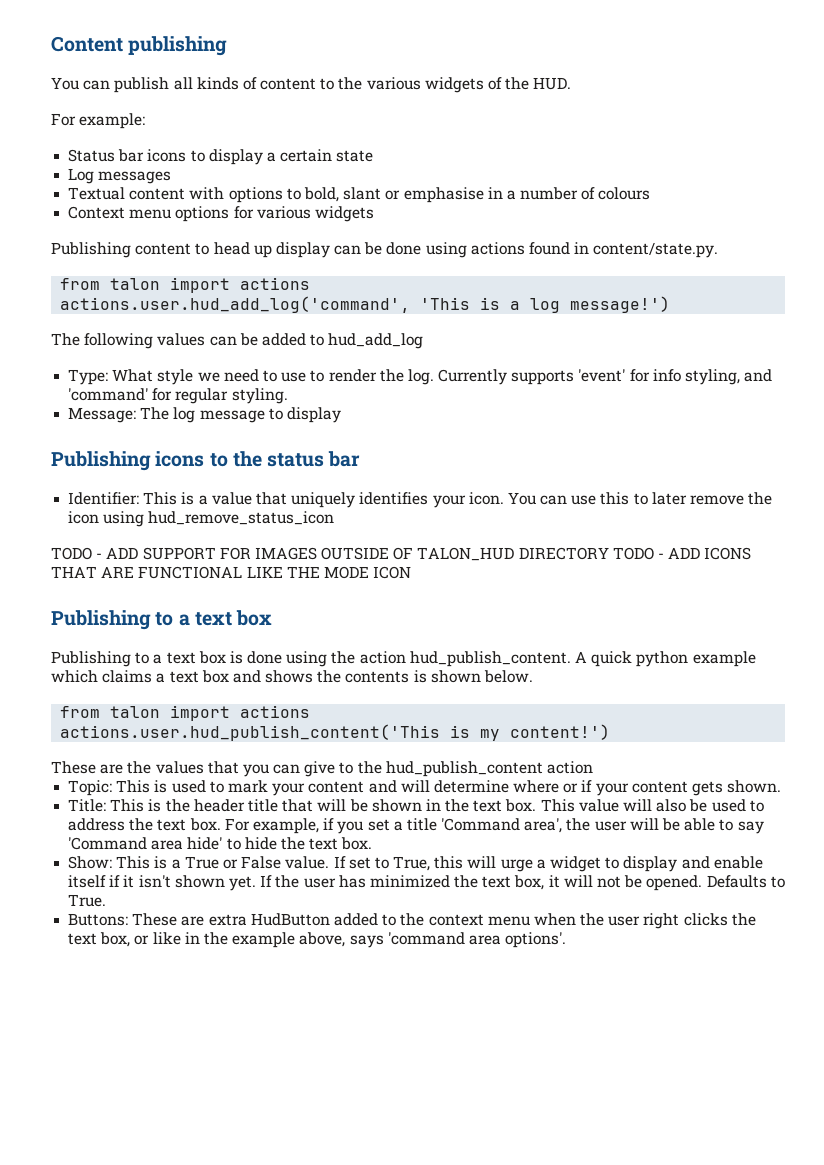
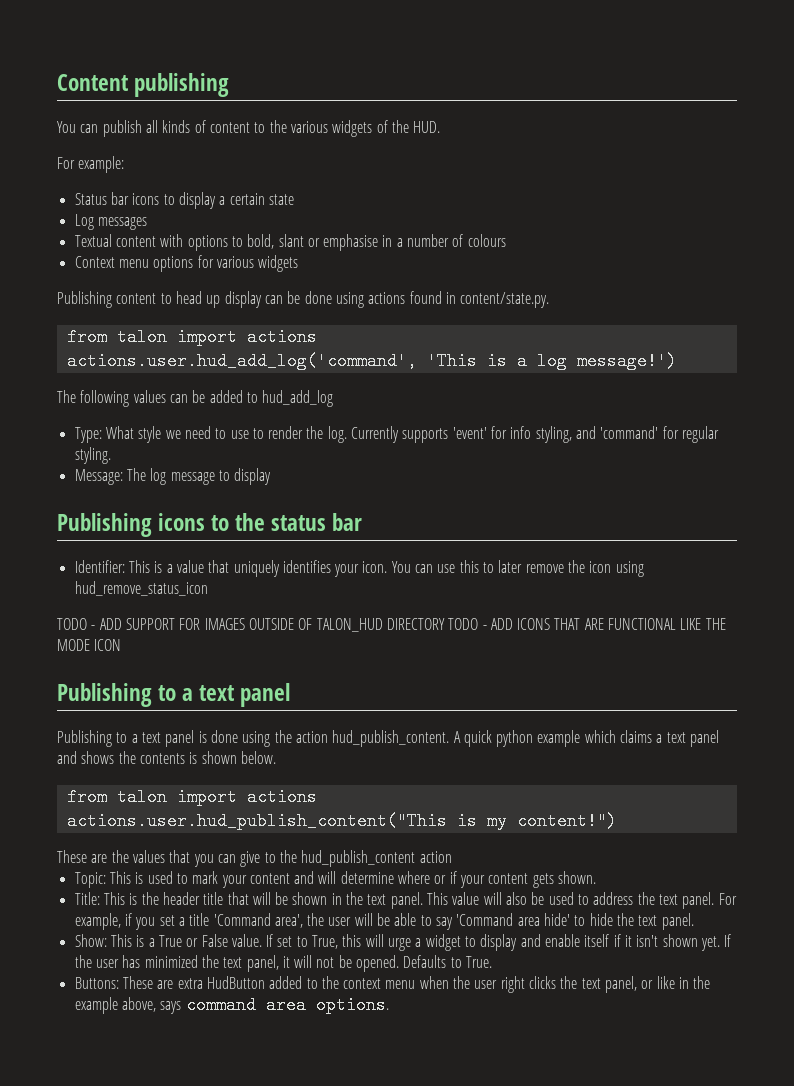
  TODO - ADD SUPPORT FOR IMAGES OUTSIDE OF TALON_HUD DIRECTORY TODO - ADD ICONS THAT ARE FUNCTIONAL LIKE THE MODE ICON
- Publishing to a text box
- Publishing to a text box is done using the action hud_publish_content.
+ Publishing to a text panel
+ Publishing to a text panel is done using the action hud_publish_content.
- A quick python example which claims a text box and shows the contents is shown below.
+ A quick python example which claims a text panel and shows the contents is shown below.
- actions.user.hud_publish_content('This is my content!')
+ actions.user.hud_publish_content("This is my content!")
- Title: This is the header title that will be shown in the text box.
+ Title: This is the header title that will be shown in the text panel.
- This value will also be used to address the text box.
+ This value will also be used to address the text panel.
- For example, if you set a title 'Command area', the user will be able to say 'Command area hide' to hide the text box.
+ For example, if you set a title 'Command area', the user will be able to say 'Command area hide' to hide the text panel.
- If the user has minimized the text box, it will not be opened.
+ If the user has minimized the text panel, it will not be opened.
- Buttons: These are extra HudButton added to the context menu when the user right clicks the text box, or like in the example above, says 'command area options'.
+ Buttons: These are extra HudButton added to the context menu when the user right clicks the text panel, or like in the example above, says command area options.

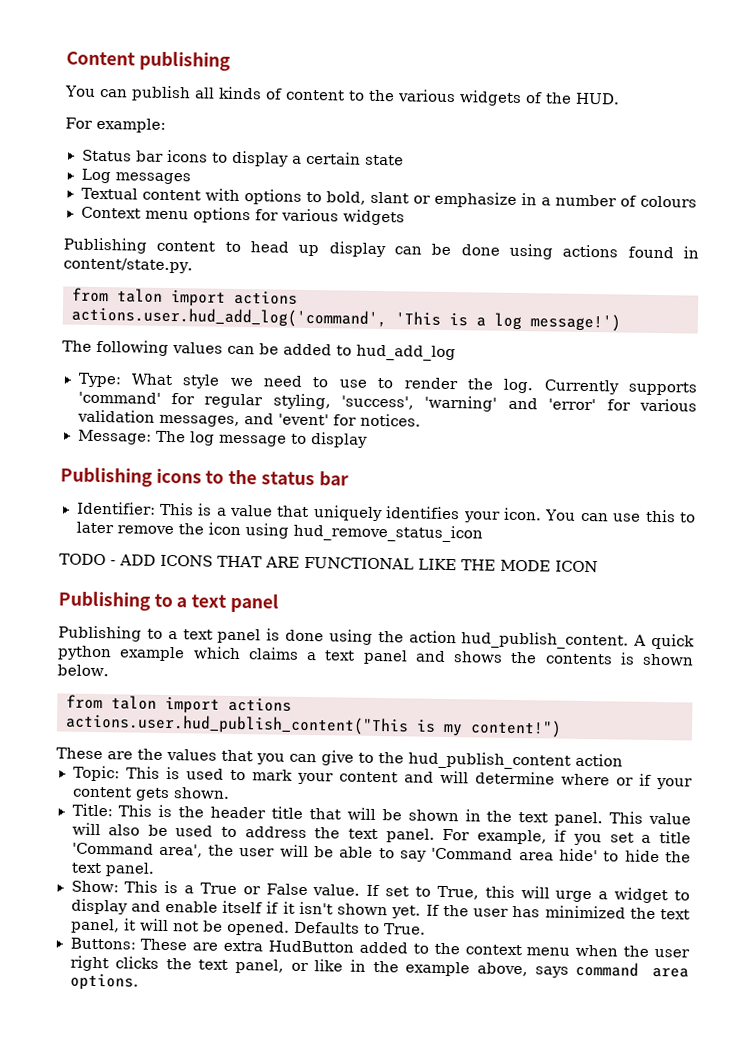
- Textual content with options to bold, slant or emphasise in a number of colours
+ Textual content with options to bold, slant or emphasize in a number of colours
- Currently supports 'event' for info styling, and 'command' for regular styling.
+ Currently supports 'command' for regular styling, 'success', 'warning' and 'error' for various validation messages, and 'event' for notices.
- TODO - ADD SUPPORT FOR IMAGES OUTSIDE OF TALON_HUD DIRECTORY TODO - ADD ICONS THAT ARE FUNCTIONAL LIKE THE MODE ICON
+ TODO - ADD ICONS THAT ARE FUNCTIONAL LIKE THE MODE ICON

